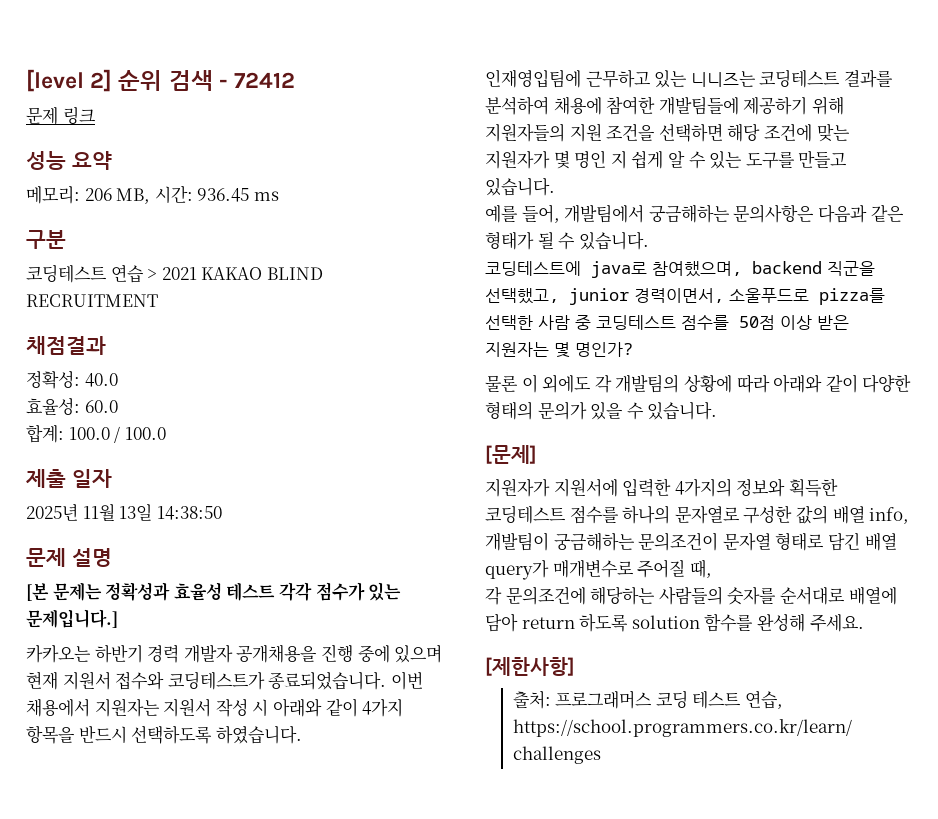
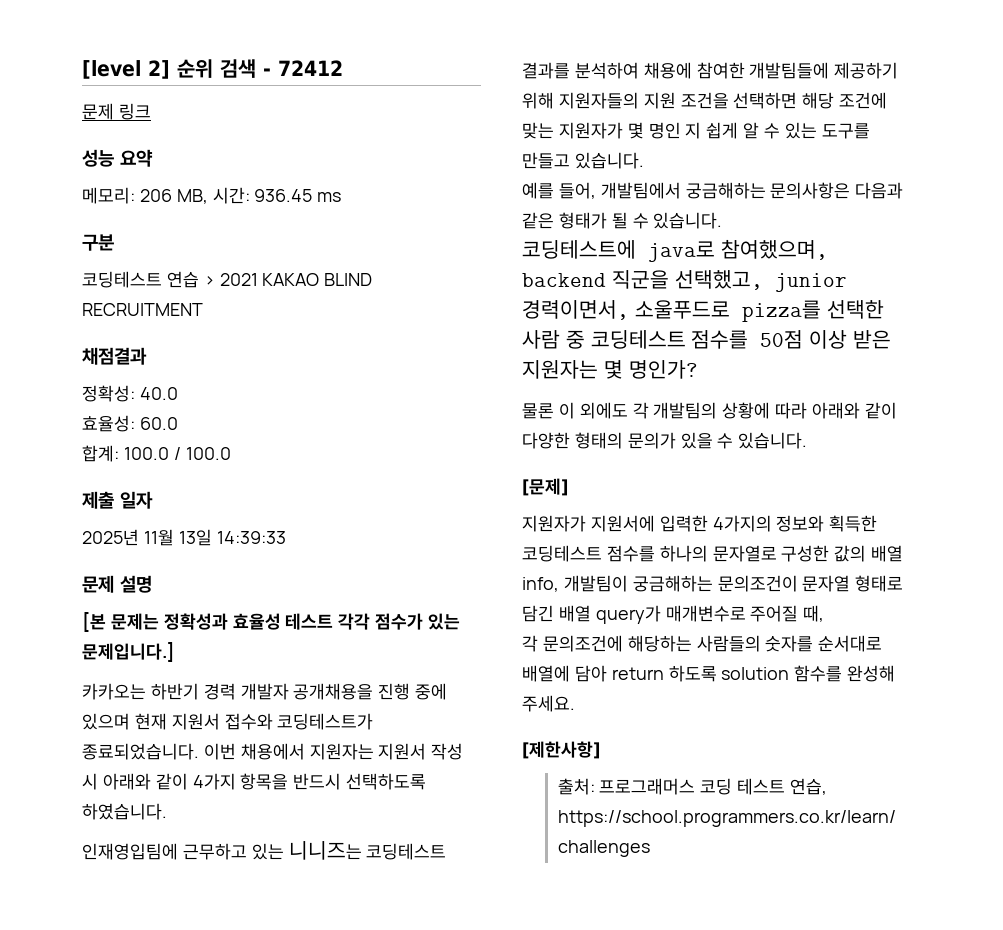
- 2025년 11월 13일 14:38:50
+ 2025년 11월 13일 14:39:33

